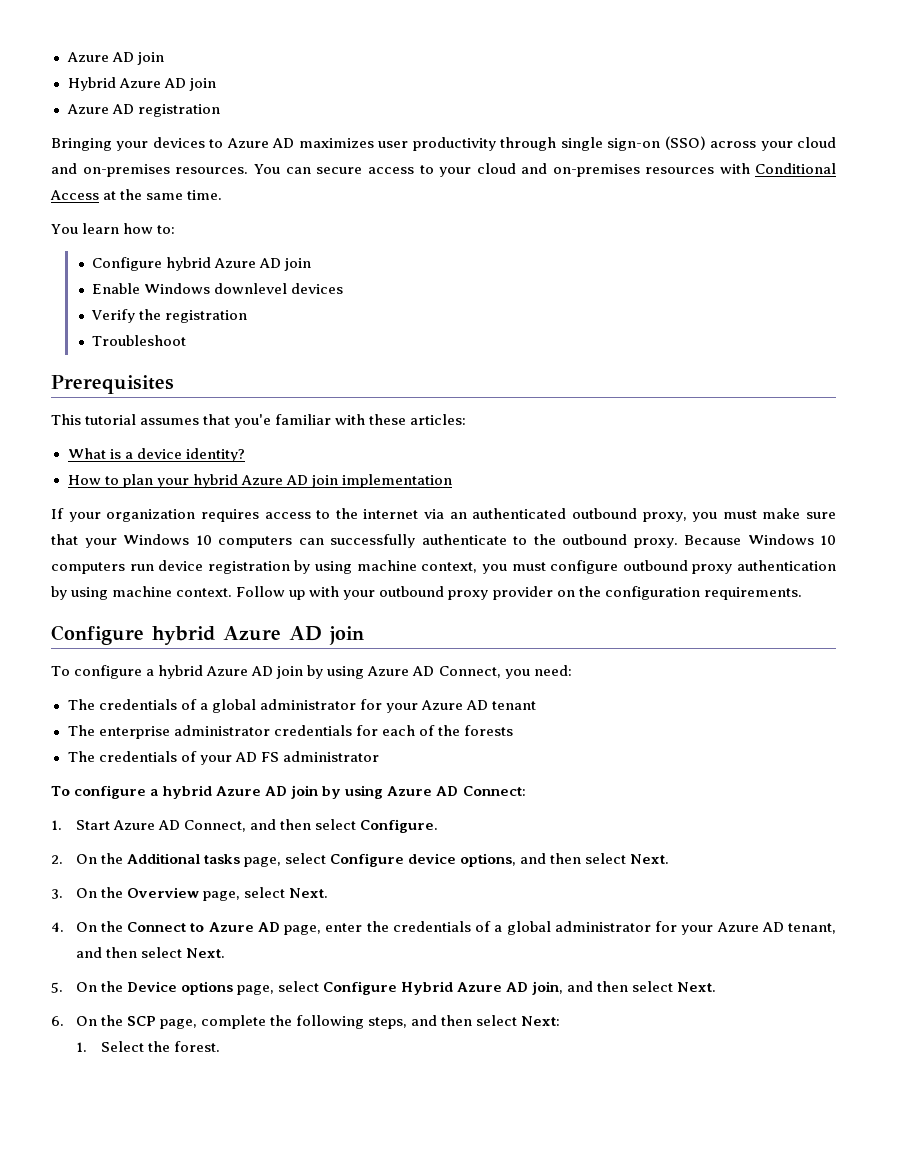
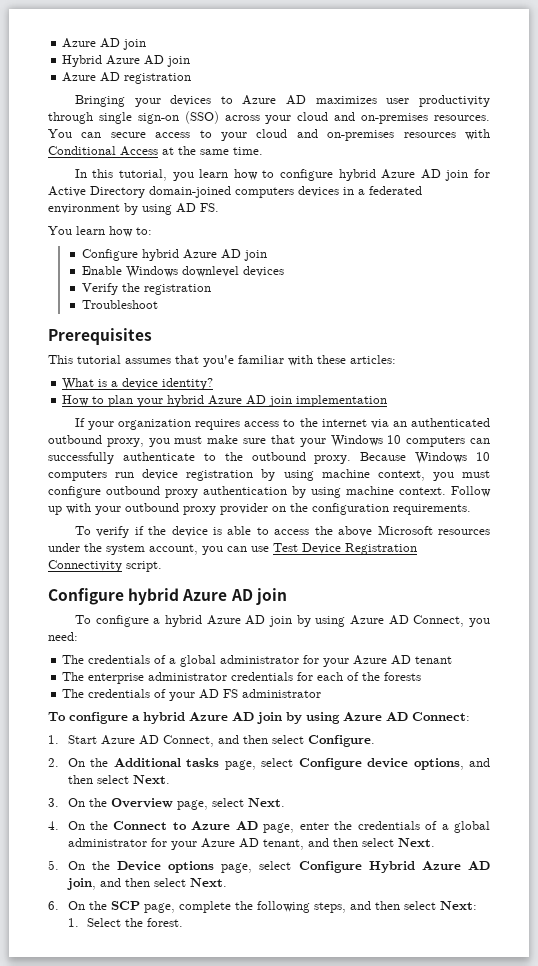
+ In this tutorial, you learn how to configure hybrid Azure AD join for Active Directory domain-joined computers devices in a federated environment by using AD FS.
+ To verify if the device is able to access the above Microsoft resources under the system account, you can use Test Device Registration Connectivity script.

